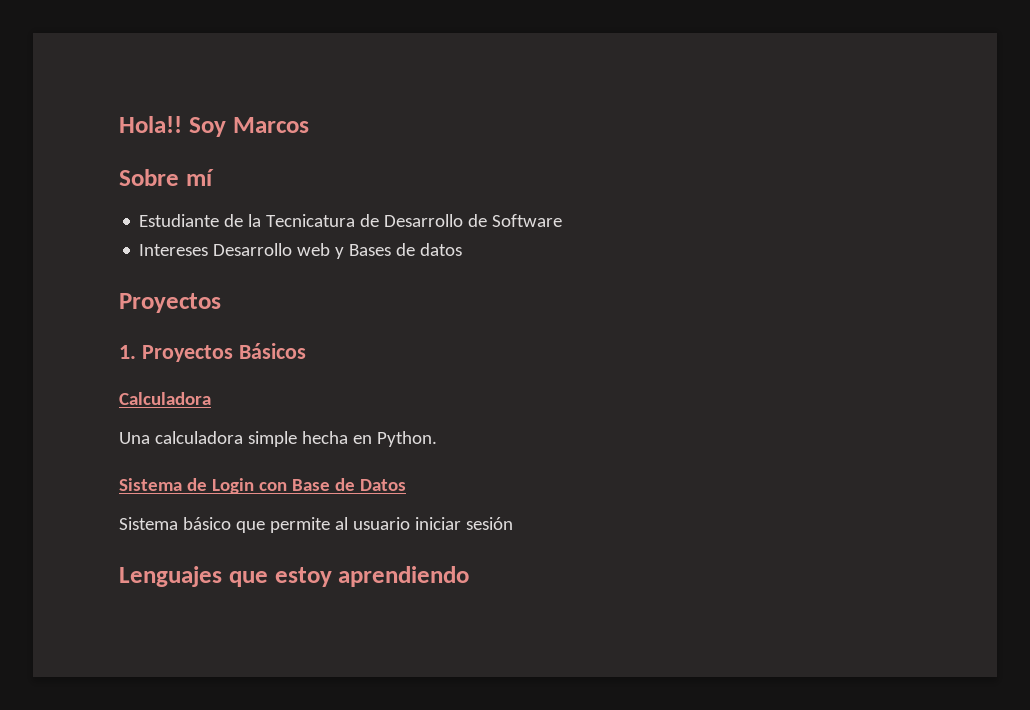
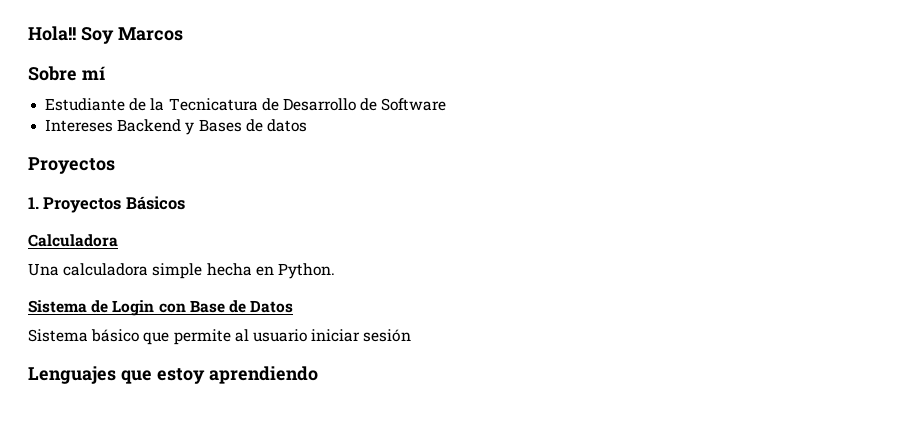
- Intereses Desarrollo web y Bases de datos
+ Intereses Backend y Bases de datos

